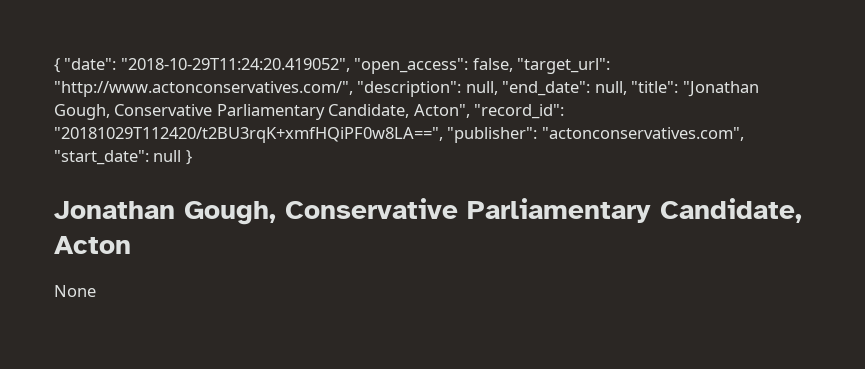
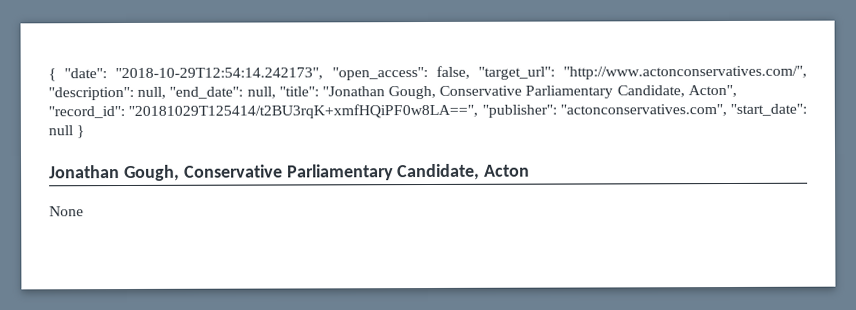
- { "date": "2018-10-29T11:24:20.419052", "open_access": false, "target_url": "http://www.actonconservatives.com/", "description": null, "end_date": null, "title": "Jonathan Gough, Conservative Parliamentary Candidate, Acton", "record_id": "20181029T112420/t2BU3rqK+xmfHQiPF0w8LA==", "publisher": "actonconservatives.com", "start_date": null }
+ { "date": "2018-10-29T12:54:14.242173", "open_access": false, "target_url": "http://www.actonconservatives.com/", "description": null, "end_date": null, "title": "Jonathan Gough, Conservative Parliamentary Candidate, Acton", "record_id": "20181029T125414/t2BU3rqK+xmfHQiPF0w8LA==", "publisher": "actonconservatives.com", "start_date": null }

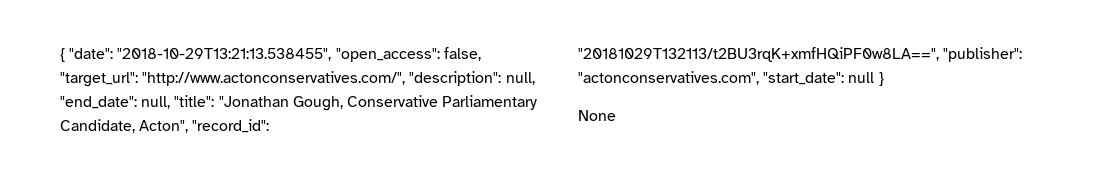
- { "date": "2018-10-29T12:54:14.242173", "open_access": false, "target_url": "http://www.actonconservatives.com/", "description": null, "end_date": null, "title": "Jonathan Gough, Conservative Parliamentary Candidate, Acton", "record_id": "20181029T125414/t2BU3rqK+xmfHQiPF0w8LA==", "publisher": "actonconservatives.com", "start_date": null }
+ { "date": "2018-10-29T13:21:13.538455", "open_access": false, "target_url": "http://www.actonconservatives.com/", "description": null, "end_date": null, "title": "Jonathan Gough, Conservative Parliamentary Candidate, Acton", "record_id": "20181029T132113/t2BU3rqK+xmfHQiPF0w8LA==", "publisher": "actonconservatives.com", "start_date": null }
- Jonathan Gough, Conservative Parliamentary Candidate, Acton

